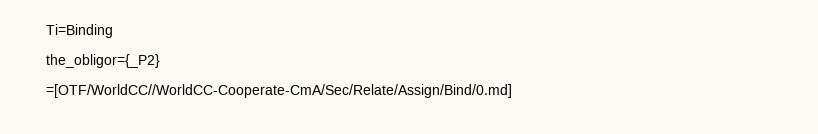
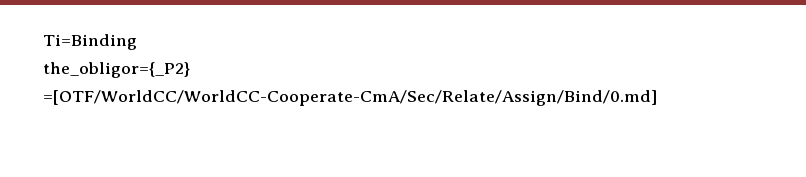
- =[OTF/WorldCC//WorldCC-Cooperate-CmA/Sec/Relate/Assign/Bind/0.md]
+ =[OTF/WorldCC/WorldCC-Cooperate-CmA/Sec/Relate/Assign/Bind/0.md]

